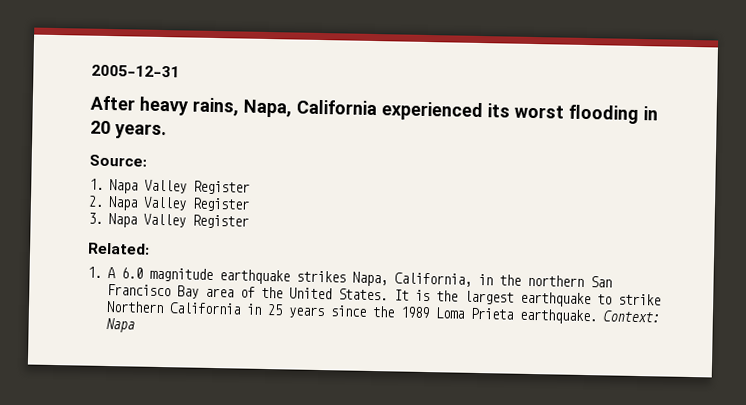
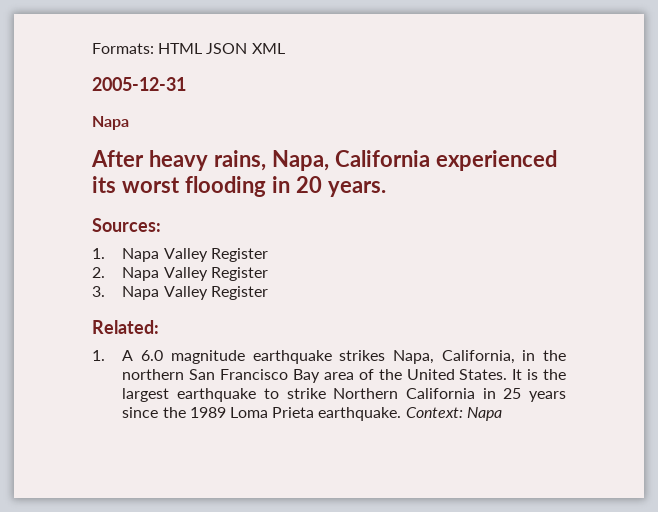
+ Formats: HTML JSON XML
  2005-12-31
+ Napa
- Source:
+ Sources:

